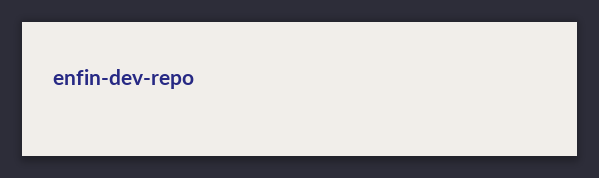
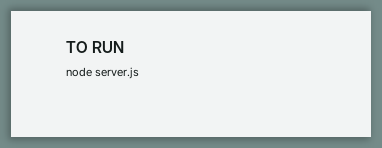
- enfin-dev-repo
+ TO RUN
+ node server.js

